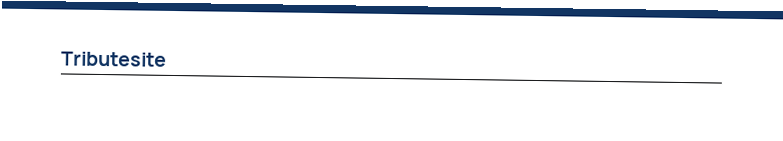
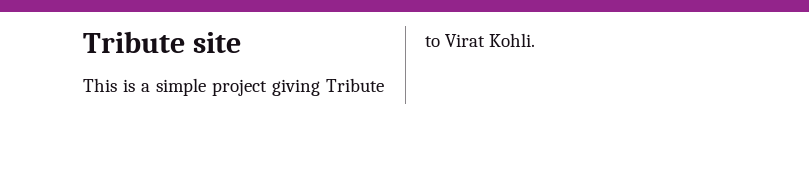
- Tributesite
+ Tribute site
+ This is a simple project giving Tribute to Virat Kohli.

